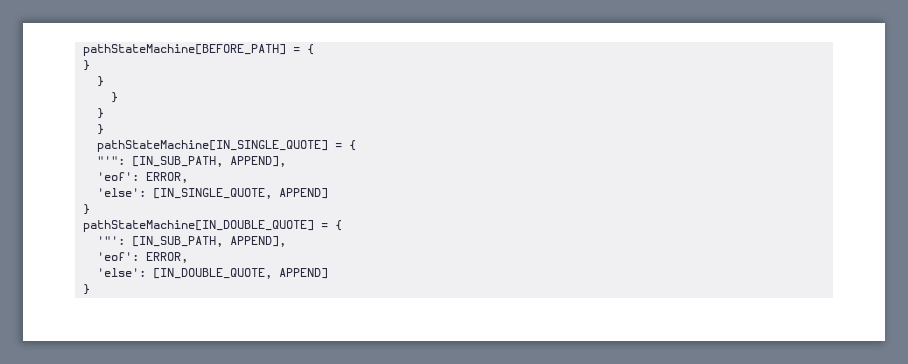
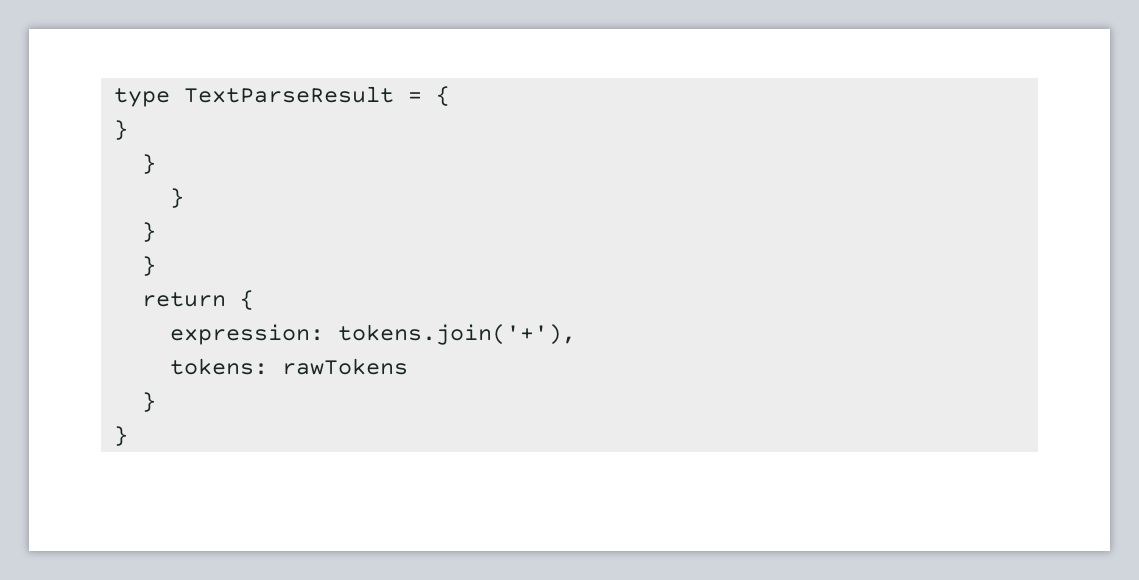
- pathStateMachine[BEFORE_PATH] = {
+ type TextParseResult = {
- pathStateMachine[IN_SINGLE_QUOTE] = {
- "'": [IN_SUB_PATH, APPEND],
- 'eof': ERROR,
- 'else': [IN_SINGLE_QUOTE, APPEND]
+ return {
+ expression: tokens.join('+'),
+ tokens: rawTokens
  }
- pathStateMachine[IN_DOUBLE_QUOTE] = {
- '"': [IN_SUB_PATH, APPEND],
- 'eof': ERROR,
- 'else': [IN_DOUBLE_QUOTE, APPEND]

